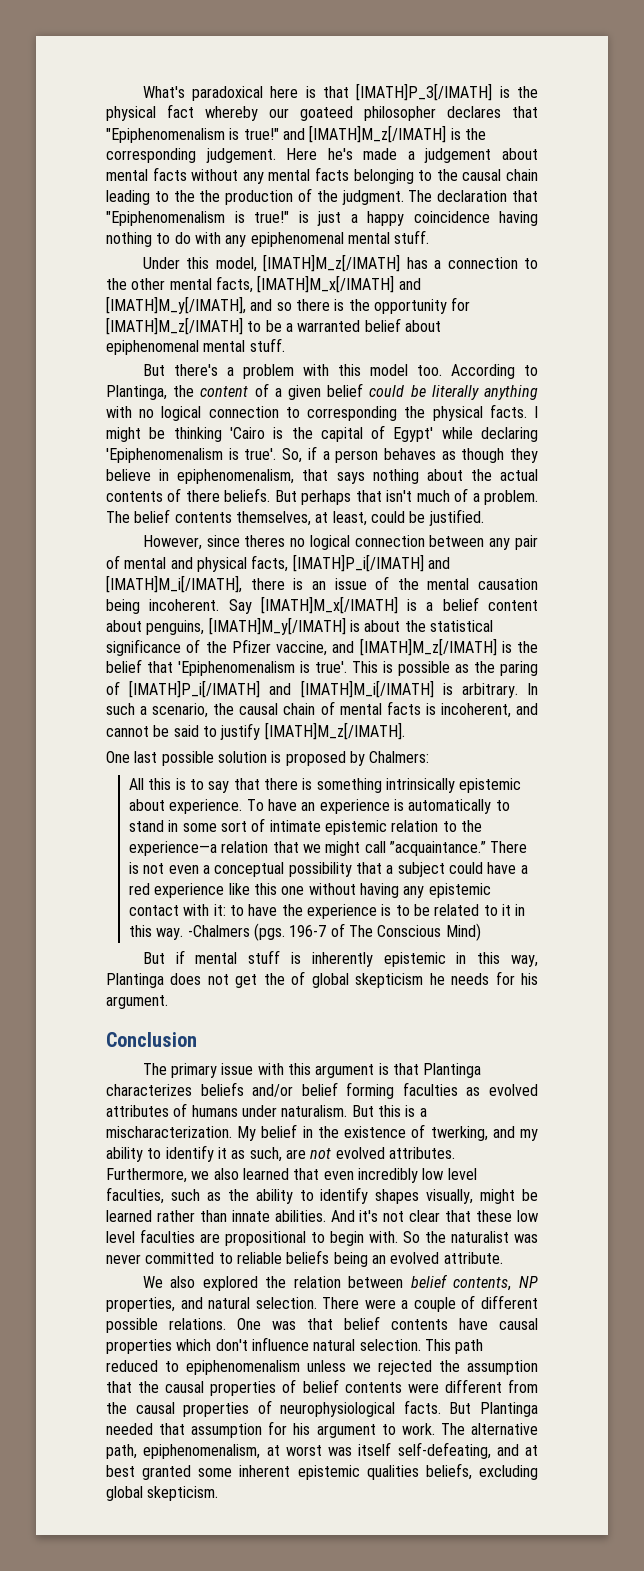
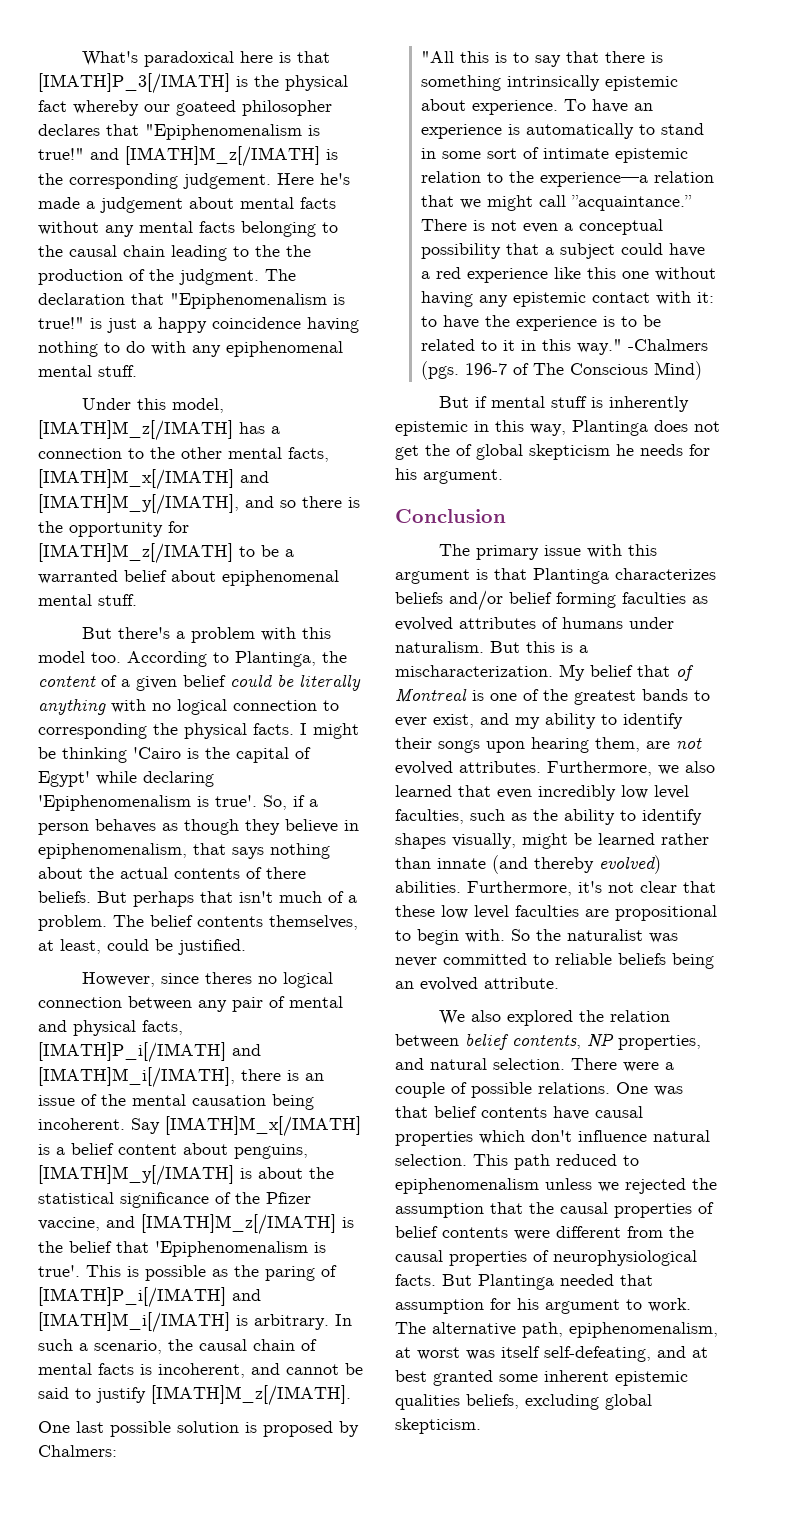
- All this is to say that there is something intrinsically epistemic about experience.
+ "All this is to say that there is something intrinsically epistemic about experience.
- There is not even a conceptual possibility that a subject could have a red experience like this one without having any epistemic contact with it: to have the experience is to be related to it in this way.
+ There is not even a conceptual possibility that a subject could have a red experience like this one without having any epistemic contact with it: to have the experience is to be related to it in this way."
- My belief in the existence of twerking, and my ability to identify it as such, are not evolved attributes.
+ My belief that of Montreal is one of the greatest bands to ever exist, and my ability to identify their songs upon hearing them, are not evolved attributes.
- Furthermore, we also learned that even incredibly low level faculties, such as the ability to identify shapes visually, might be learned rather than innate abilities. And it's not clear that these low level faculties are propositional to begin with.
+ Furthermore, we also learned that even incredibly low level faculties, such as the ability to identify shapes visually, might be learned rather than innate (and thereby evolved) abilities. Furthermore, it's not clear that these low level faculties are propositional to begin with.
- There were a couple of different possible relations.
+ There were a couple of possible relations.

